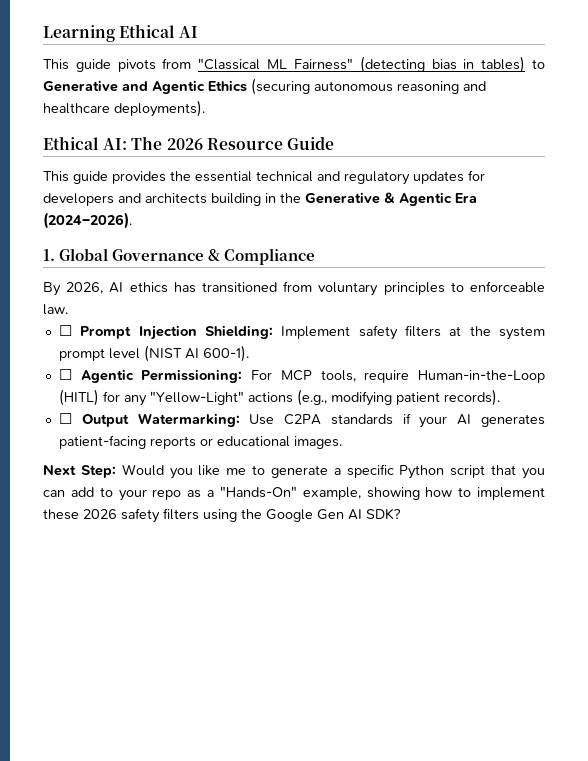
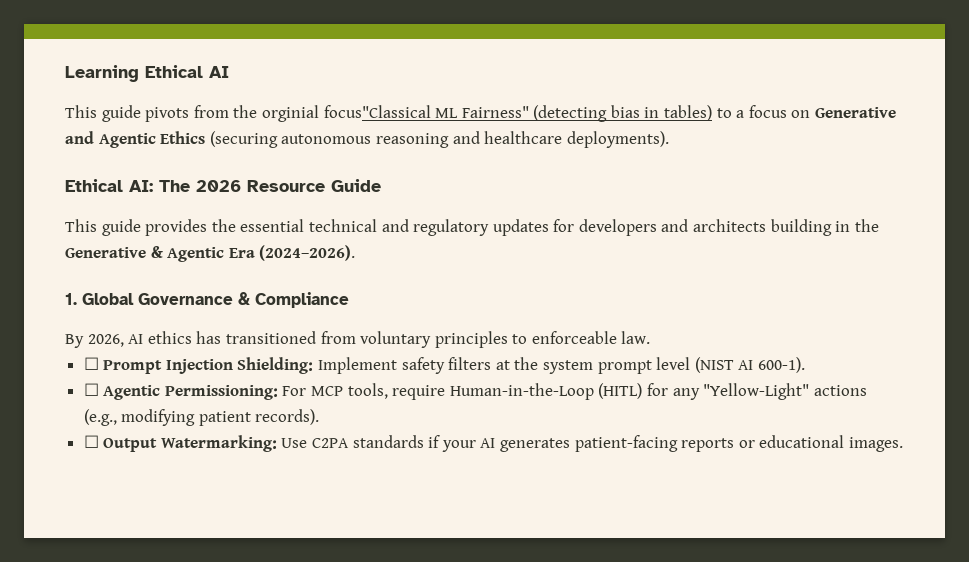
- This guide pivots from "Classical ML Fairness" (detecting bias in tables) to Generative and Agentic Ethics (securing autonomous reasoning and healthcare deployments).
+ This guide pivots from the orginial focus"Classical ML Fairness" (detecting bias in tables) to a focus on Generative and Agentic Ethics (securing autonomous reasoning and healthcare deployments).
- Next Step: Would you like me to generate a specific Python script that you can add to your repo as a "Hands-On" example, showing how to implement these 2026 safety filters using the Google Gen AI SDK?

